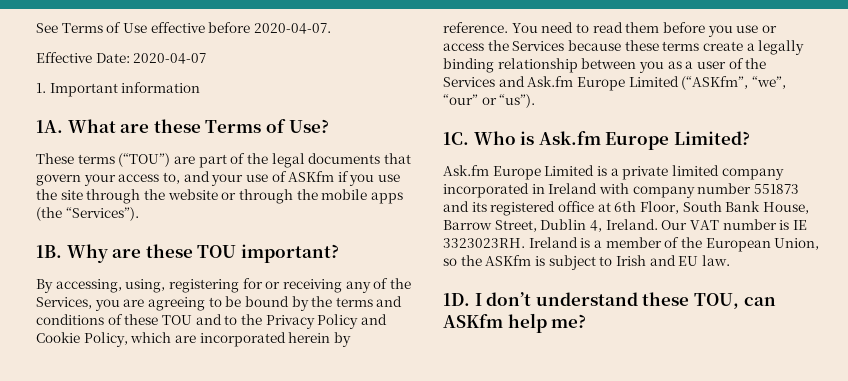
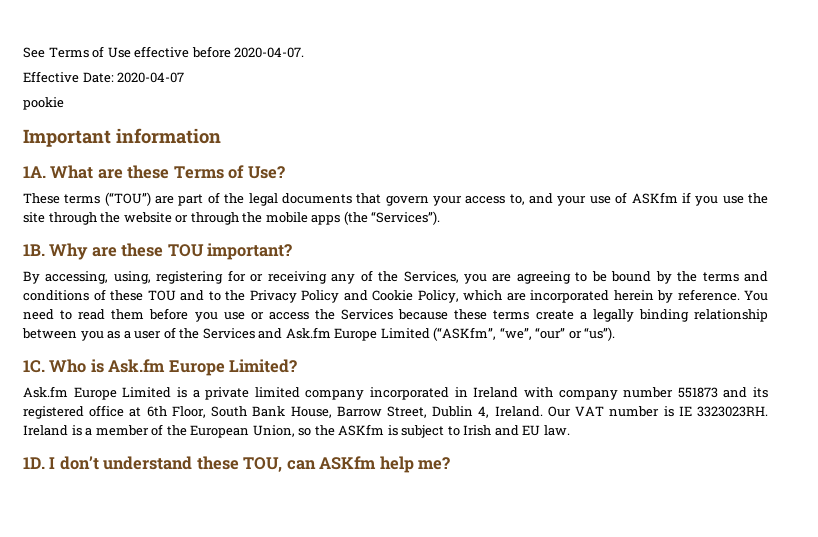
- 1. Important information
+ pookie
+ Important information

